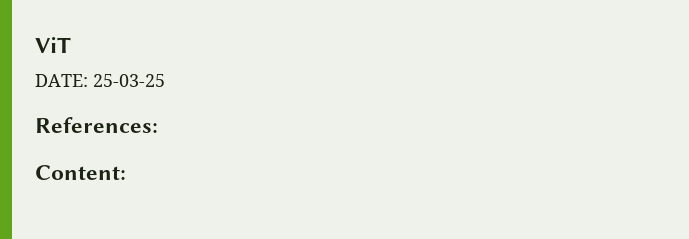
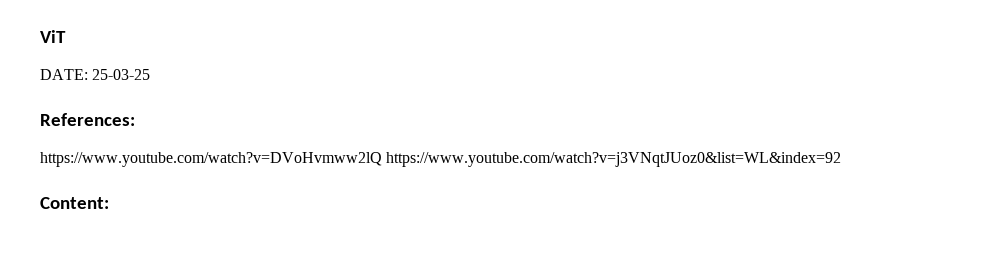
+ https://www.youtube.com/watch?v=DVoHvmww2lQ https://www.youtube.com/watch?v=j3VNqtJUoz0&list=WL&index=92

